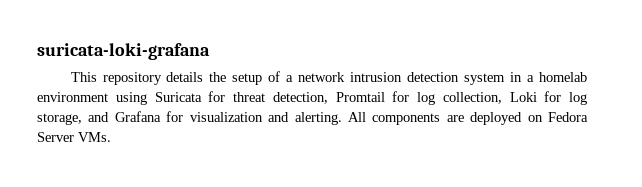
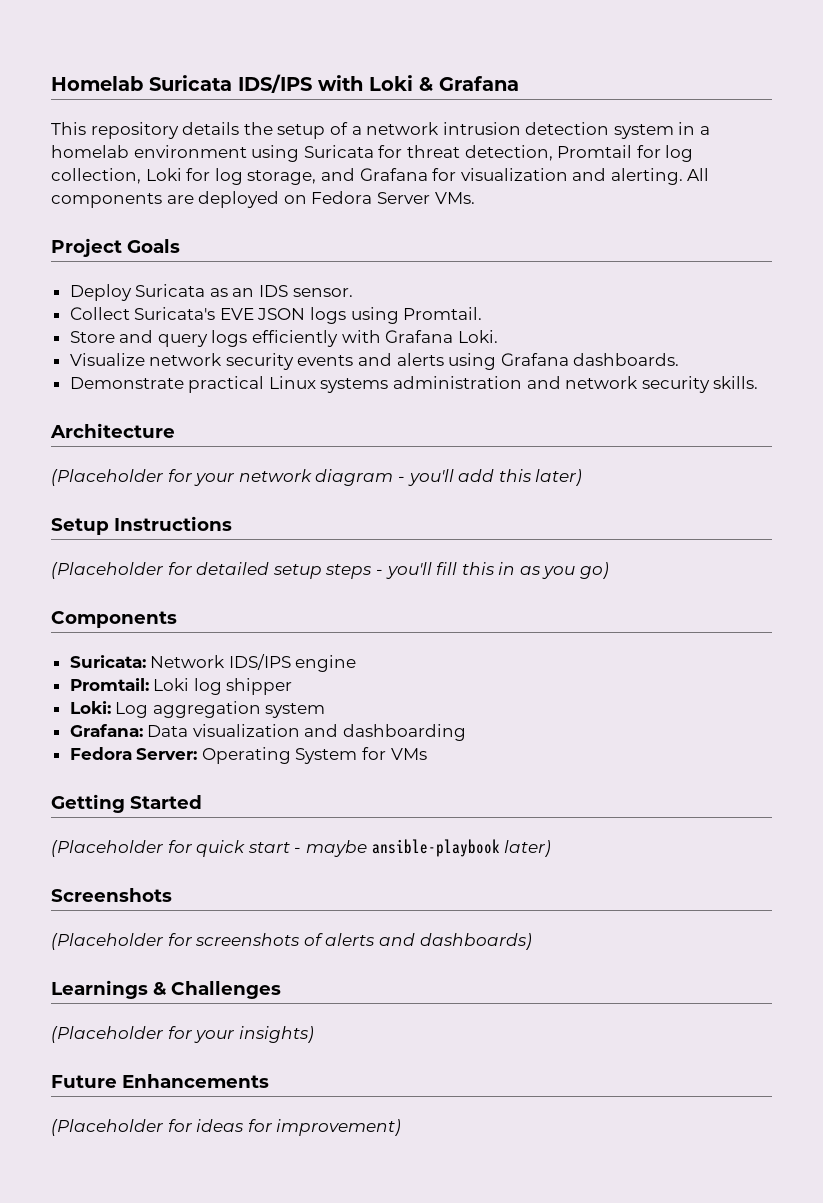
- suricata-loki-grafana
+ Homelab Suricata IDS/IPS with Loki & Grafana
+ Project Goals
+ Deploy Suricata as an IDS sensor.
+ Collect Suricata's EVE JSON logs using Promtail.
+ Store and query logs efficiently with Grafana Loki.
+ Visualize network security events and alerts using Grafana dashboards.
+ Demonstrate practical Linux systems administration and network security skills.
+ Architecture
+ (Placeholder for your network diagram - you'll add this later)
+ Setup Instructions
+ (Placeholder for detailed setup steps - you'll fill this in as you go)
+ Components
+ Suricata: Network IDS/IPS engine
+ Promtail: Loki log shipper
+ Loki: Log aggregation system
+ Grafana: Data visualization and dashboarding
+ Fedora Server: Operating System for VMs
+ Getting Started
+ (Placeholder for quick start - maybe ansible-playbook later)
+ Screenshots
+ (Placeholder for screenshots of alerts and dashboards)
+ Learnings & Challenges
+ (Placeholder for your insights)
+ Future Enhancements
+ (Placeholder for ideas for improvement)

